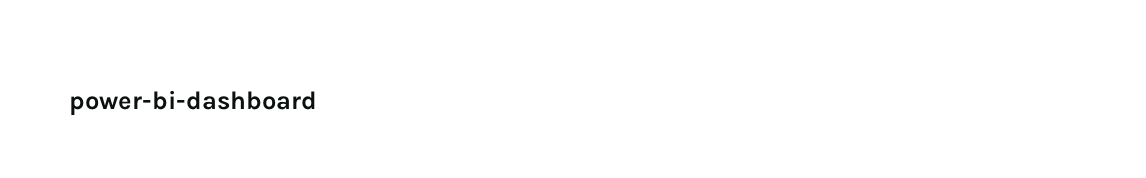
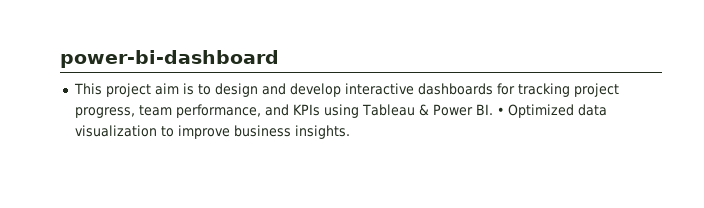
+ This project aim is to design and develop interactive dashboards for tracking project progress, team performance, and KPIs using Tableau & Power BI. • Optimized data visualization to improve business insights.

